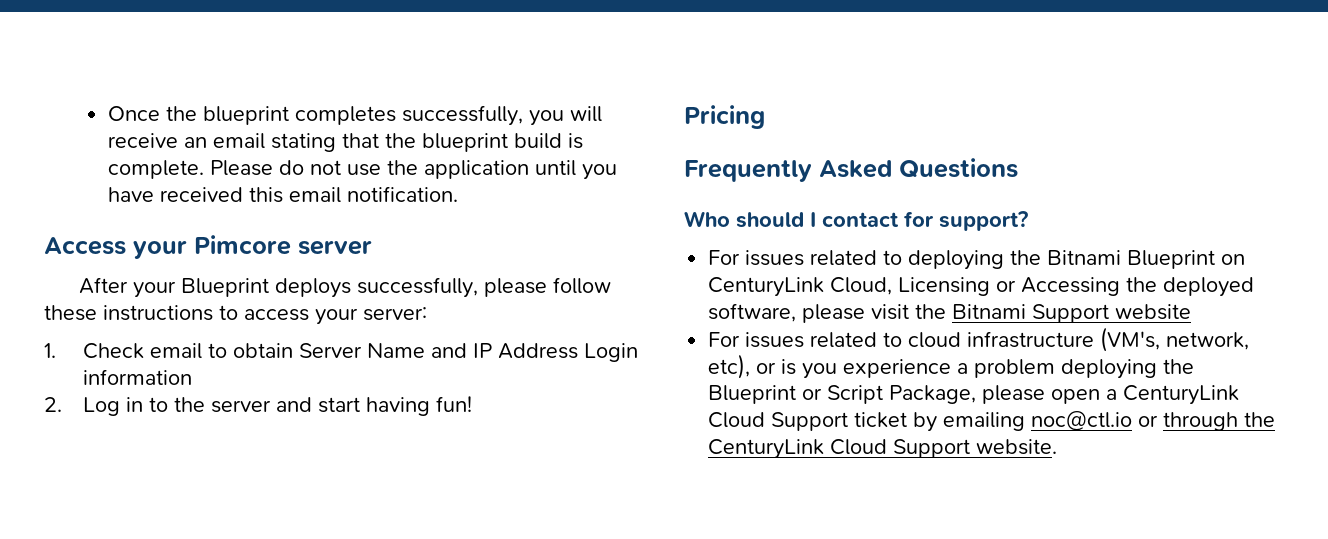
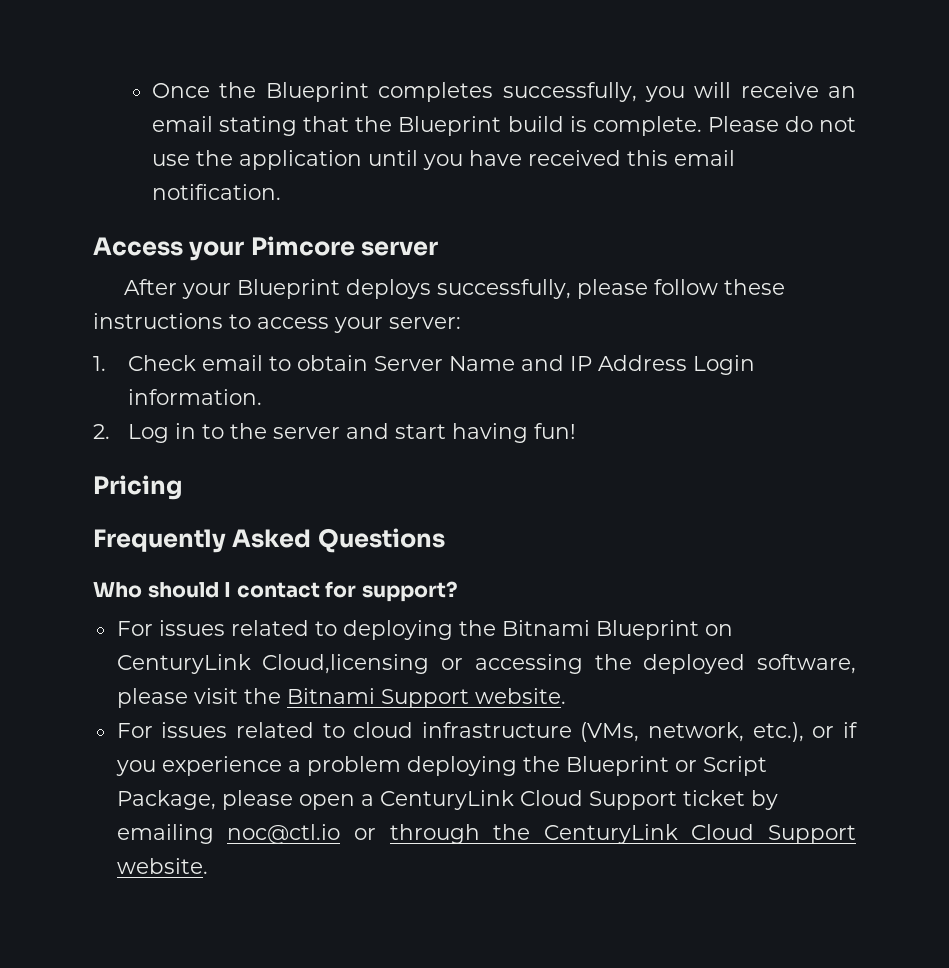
- Once the blueprint completes successfully, you will receive an email stating that the blueprint build is complete.
+ Once the Blueprint completes successfully, you will receive an email stating that the Blueprint build is complete.
- 1. Check email to obtain Server Name and IP Address Login information
+ 1. Check email to obtain Server Name and IP Address Login information.
- For issues related to deploying the Bitnami Blueprint on CenturyLink Cloud, Licensing or Accessing the deployed software, please visit the Bitnami Support website
+ For issues related to deploying the Bitnami Blueprint on CenturyLink Cloud,licensing or accessing the deployed software, please visit the Bitnami Support website.
- For issues related to cloud infrastructure (VM's, network, etc), or is you experience a problem deploying the Blueprint or Script Package, please open a CenturyLink Cloud Support ticket by emailing noc@ctl.io or through the CenturyLink Cloud Support website.
+ For issues related to cloud infrastructure (VMs, network, etc.), or if you experience a problem deploying the Blueprint or Script Package, please open a CenturyLink Cloud Support ticket by emailing noc@ctl.io or through the CenturyLink Cloud Support website.

